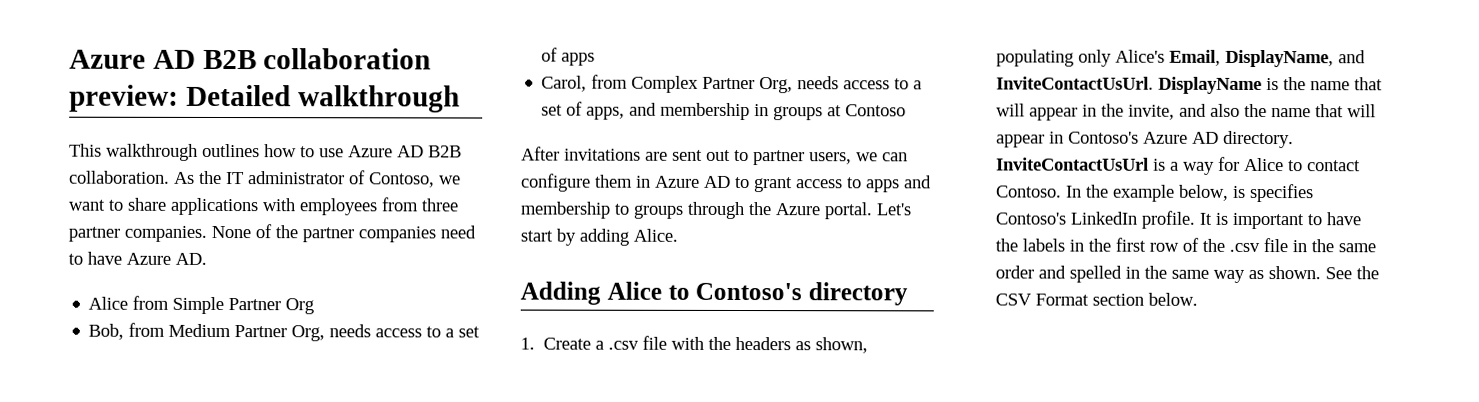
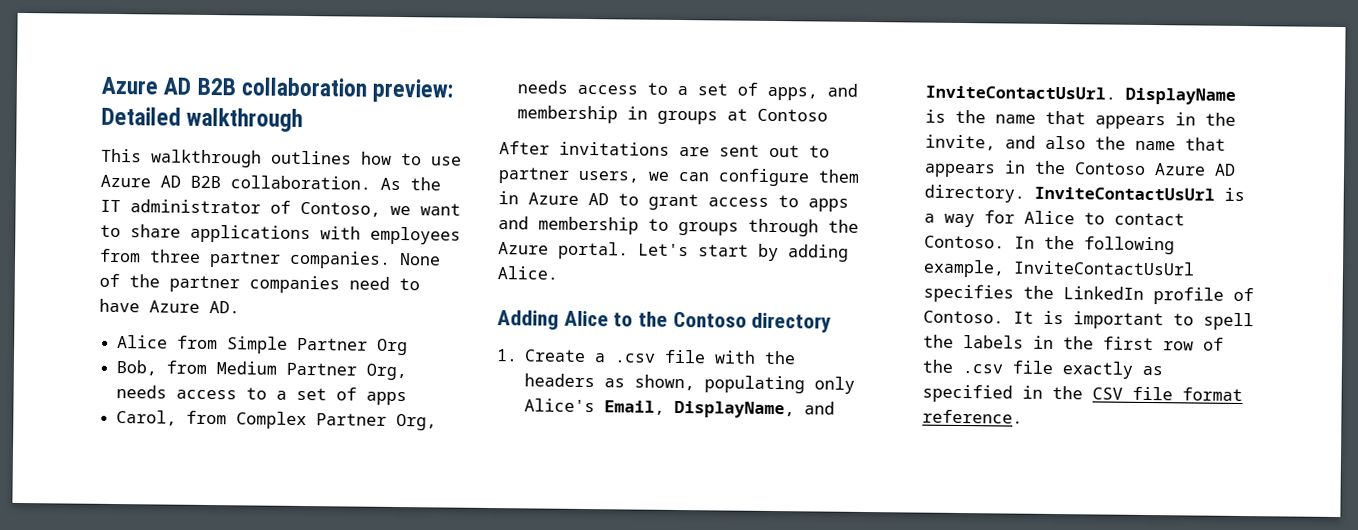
- Adding Alice to Contoso's directory
+ Adding Alice to the Contoso directory
- DisplayName is the name that will appear in the invite, and also the name that will appear in Contoso's Azure AD directory.
+ DisplayName is the name that appears in the invite, and also the name that appears in the Contoso Azure AD directory.
- In the example below, is specifies Contoso's LinkedIn profile.
+ In the following example, InviteContactUsUrl specifies the LinkedIn profile of Contoso.
- It is important to have the labels in the first row of the .csv file in the same order and spelled in the same way as shown. See the CSV Format section below.
+ It is important to spell the labels in the first row of the .csv file exactly as specified in the CSV file format reference.

